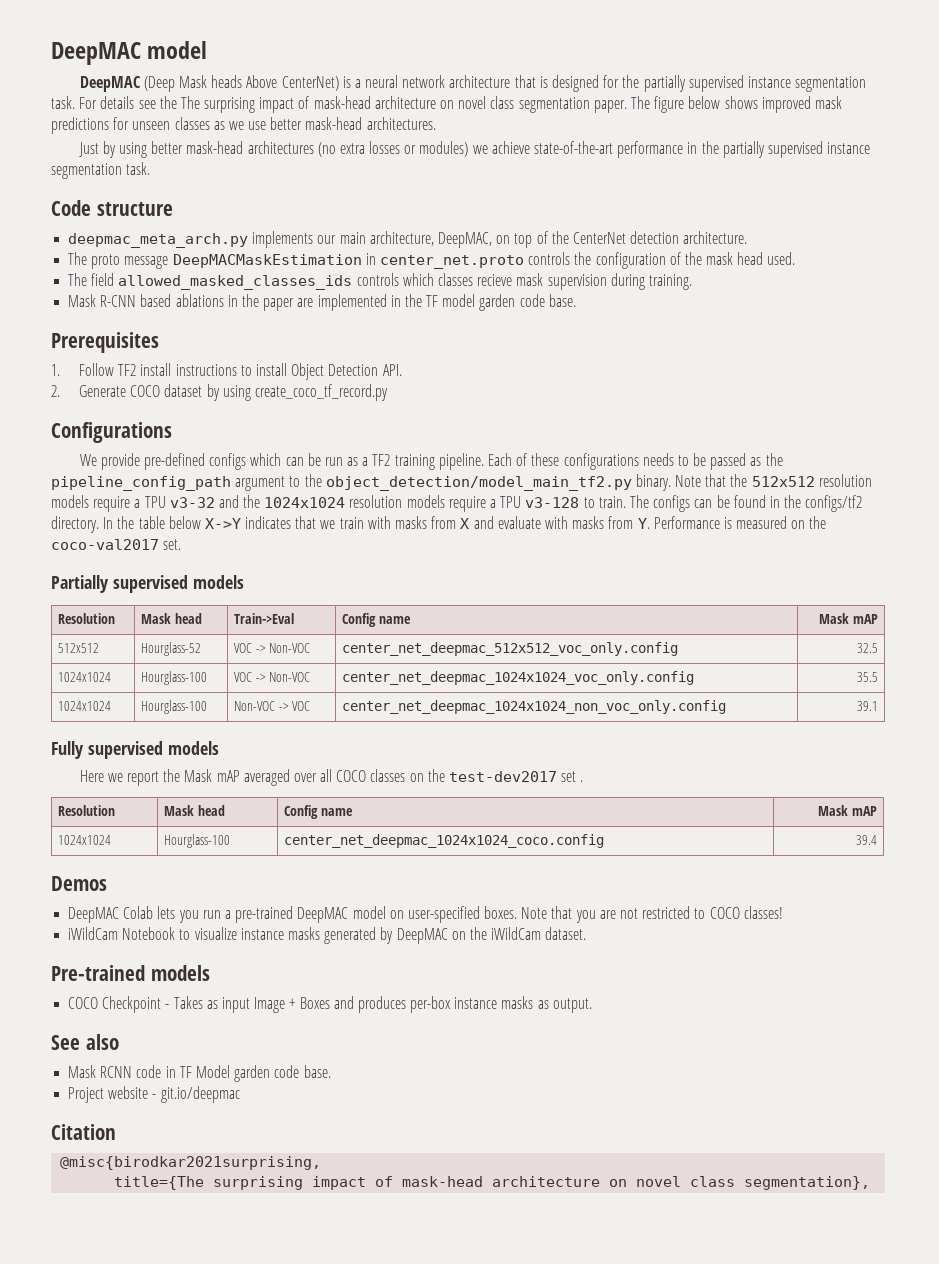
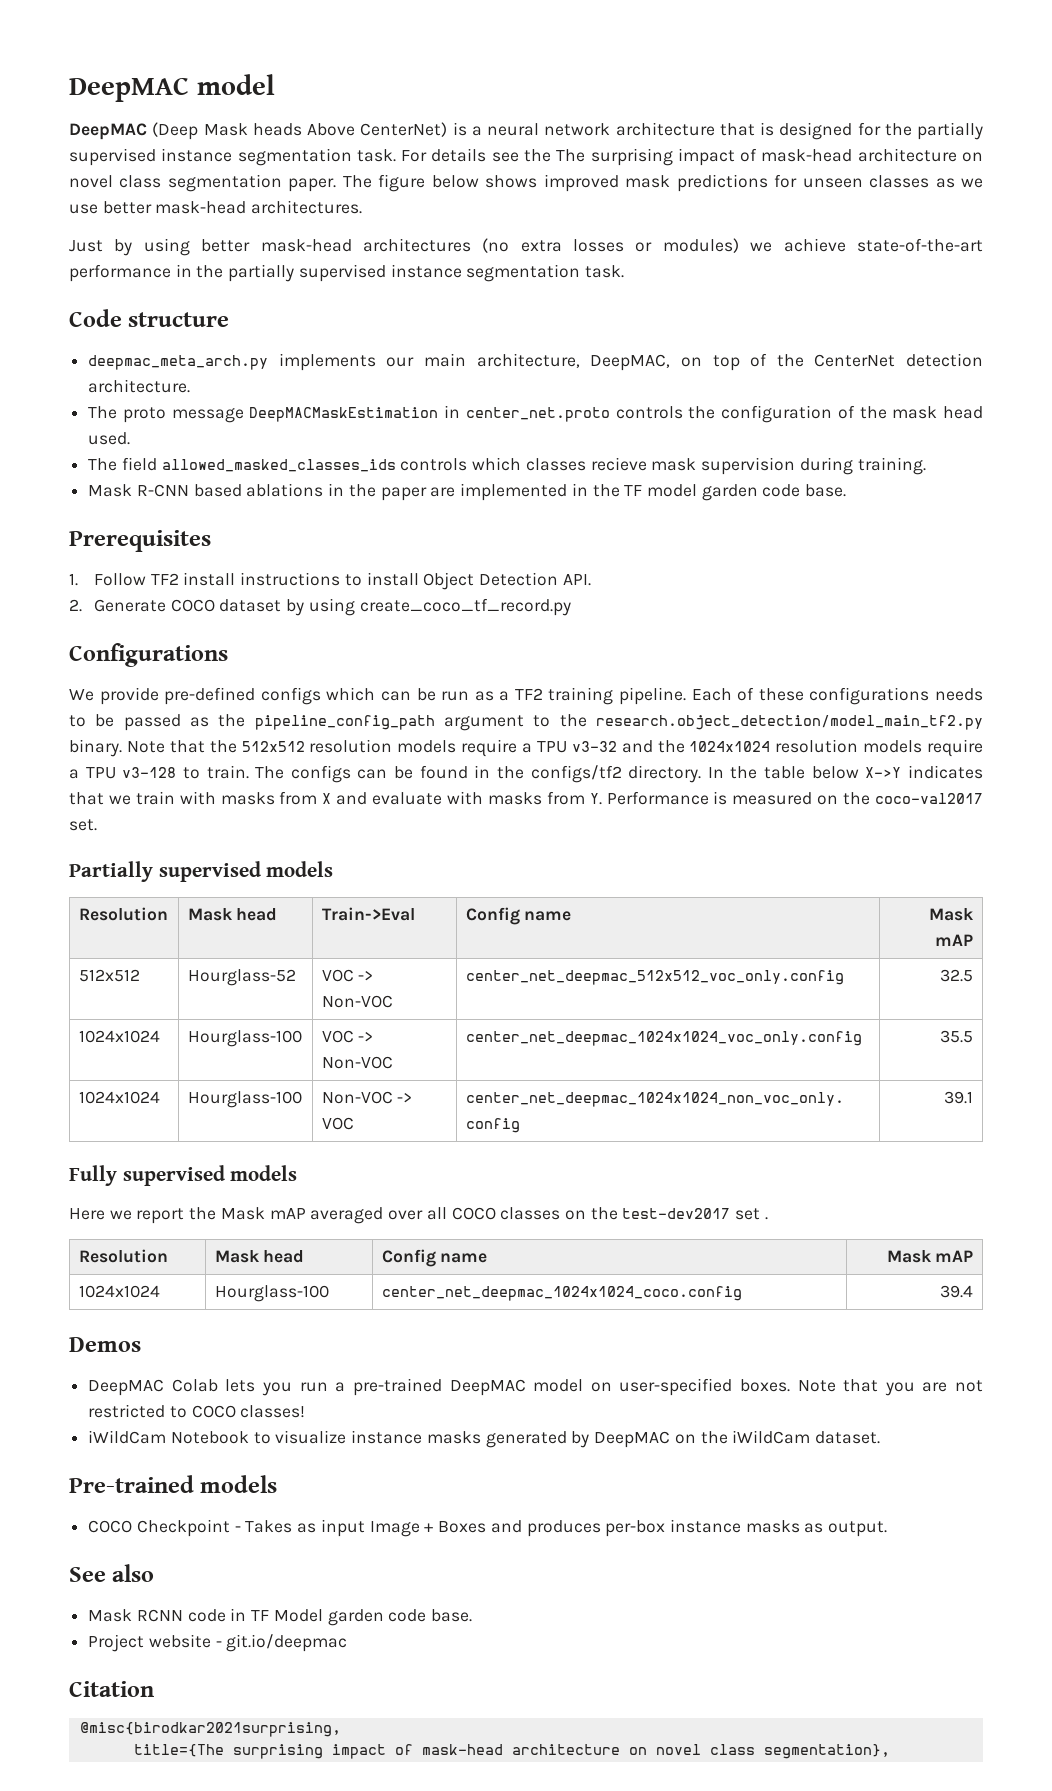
- Each of these configurations needs to be passed as the pipeline_config_path argument to the object_detection/model_main_tf2.py binary.
+ Each of these configurations needs to be passed as the pipeline_config_path argument to the research.object_detection/model_main_tf2.py binary.

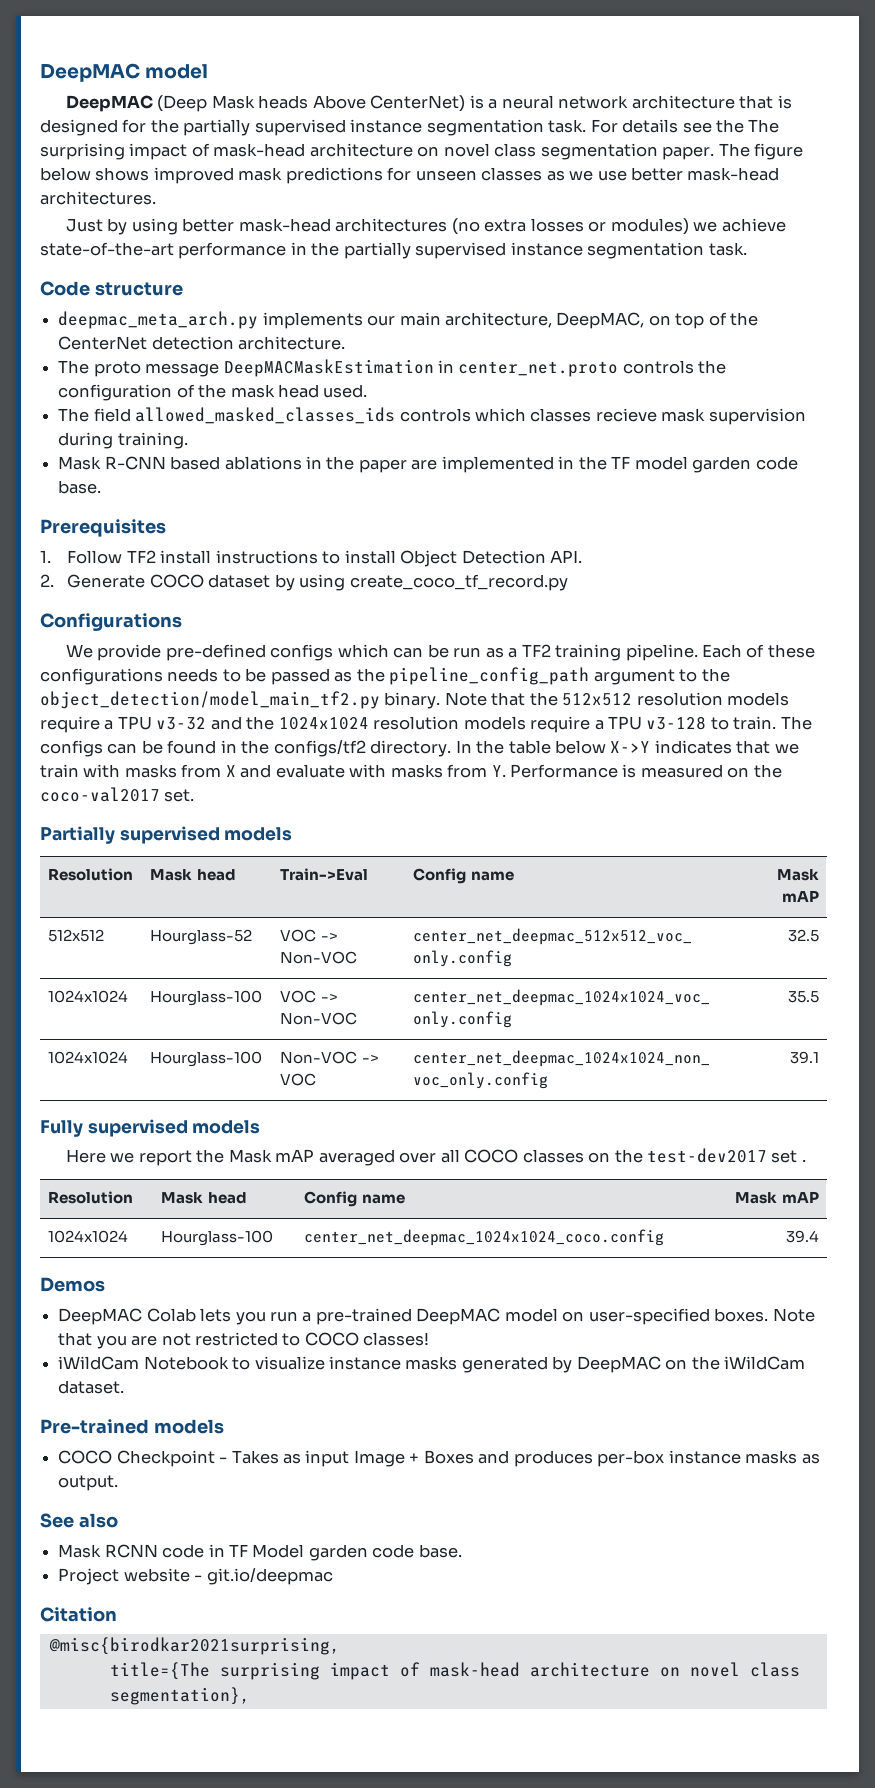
- Each of these configurations needs to be passed as the pipeline_config_path argument to the research.object_detection/model_main_tf2.py binary.
+ Each of these configurations needs to be passed as the pipeline_config_path argument to the object_detection/model_main_tf2.py binary.

